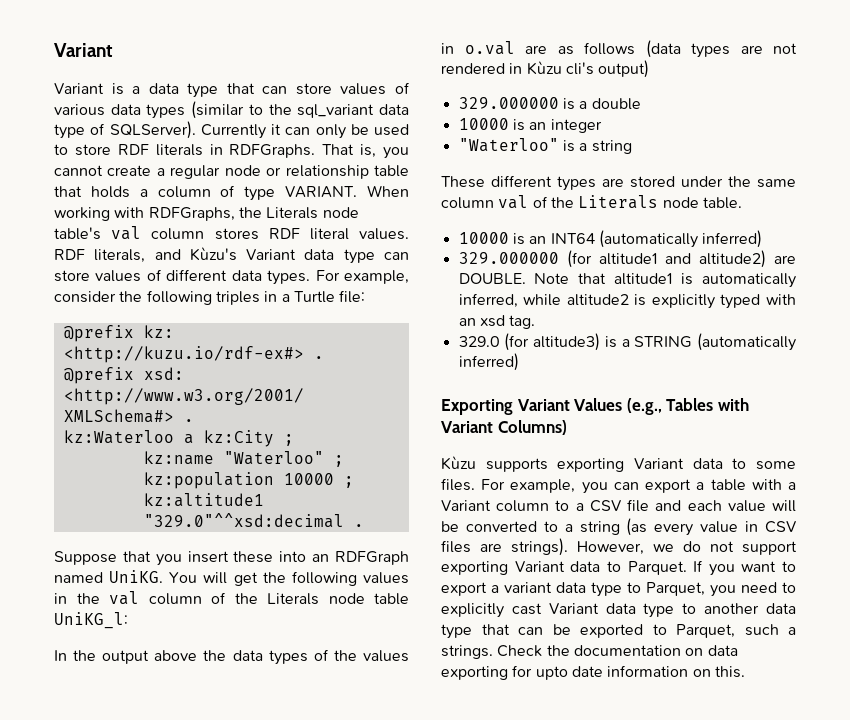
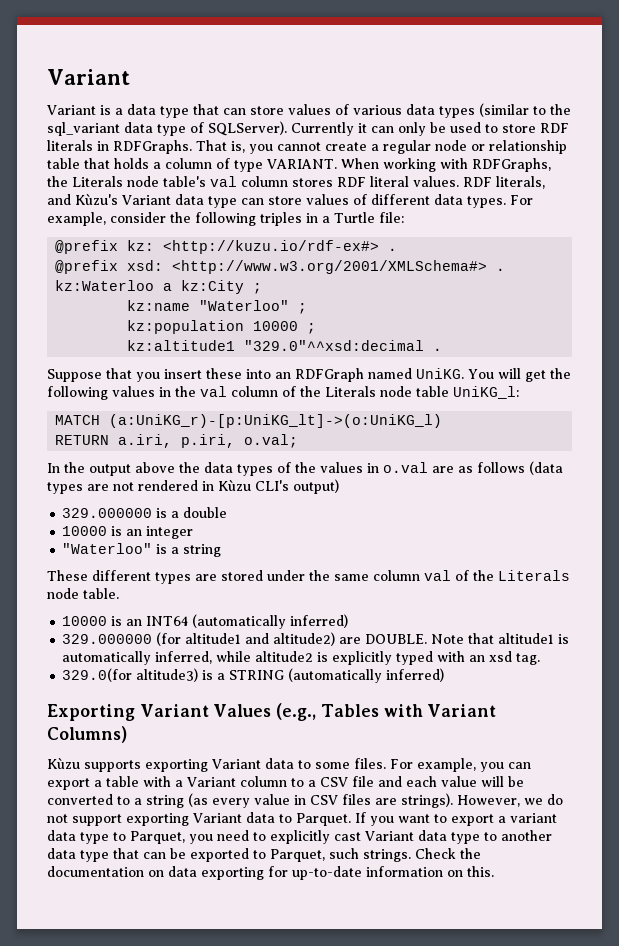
+ MATCH (a:UniKG_r)-[p:UniKG_lt]->(o:UniKG_l)
+ RETURN a.iri, p.iri, o.val;
- In the output above the data types of the values in o.val are as follows (data types are not rendered in Kùzu cli's output)
+ In the output above the data types of the values in o.val are as follows (data types are not rendered in Kùzu CLI's output)
- 329.0 (for altitude3) is a STRING (automatically inferred)
+ 329.0(for altitude3) is a STRING (automatically inferred)
- If you want to export a variant data type to Parquet, you need to explicitly cast Variant data type to another data type that can be exported to Parquet, such a strings.
+ If you want to export a variant data type to Parquet, you need to explicitly cast Variant data type to another data type that can be exported to Parquet, such strings.
- Check the documentation on data exporting for upto date information on this.
+ Check the documentation on data exporting for up-to-date information on this.

